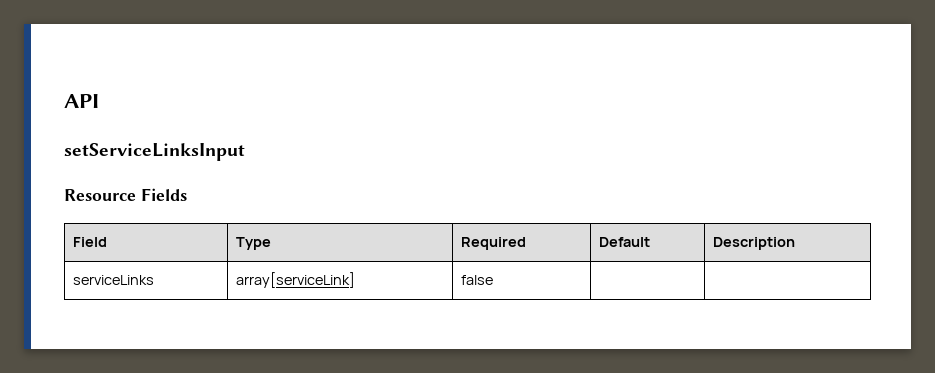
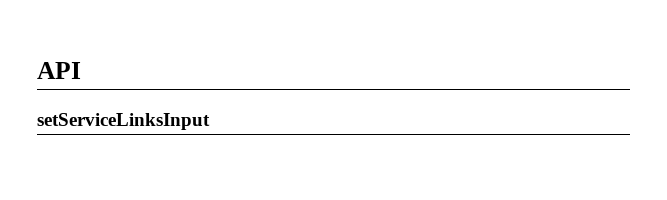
- Resource Fields
- Field | Type | Required | Default | Description
- serviceLinks | array[serviceLink] | false | |

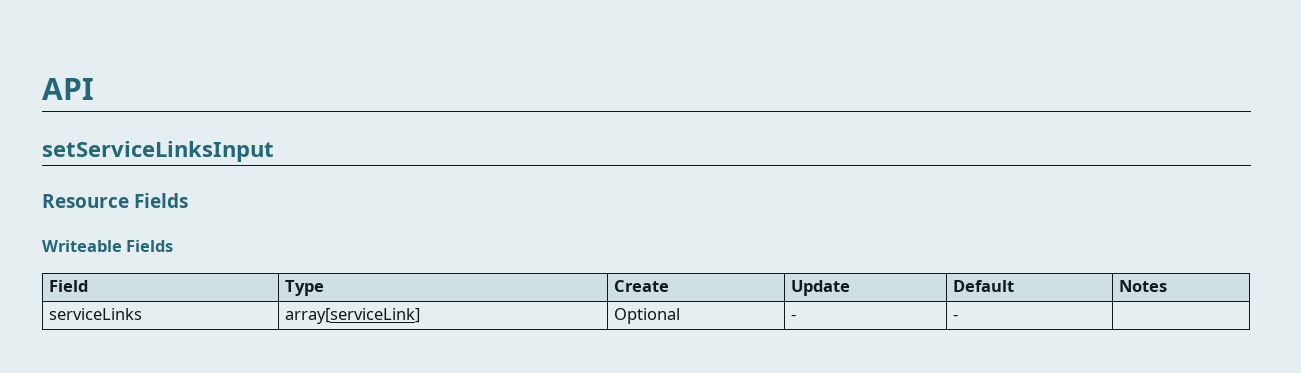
+ Resource Fields
+ Writeable Fields
+ Field | Type | Create | Update | Default | Notes
+ serviceLinks | array[serviceLink] | Optional | - | - |

